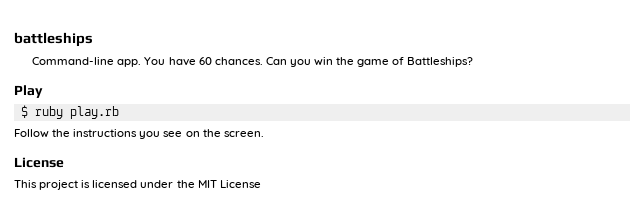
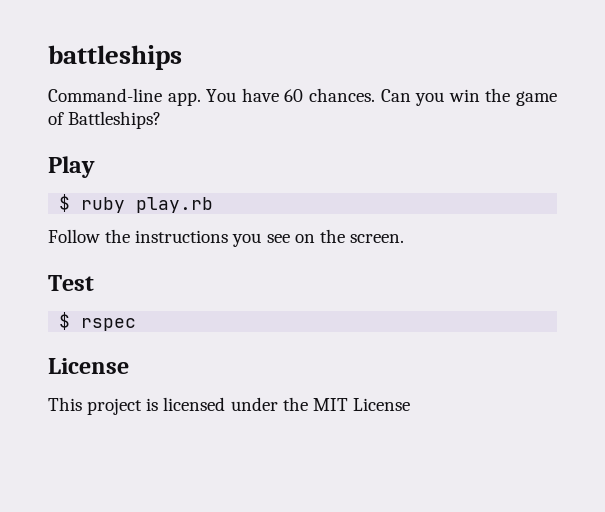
+ Test
+ $ rspec

